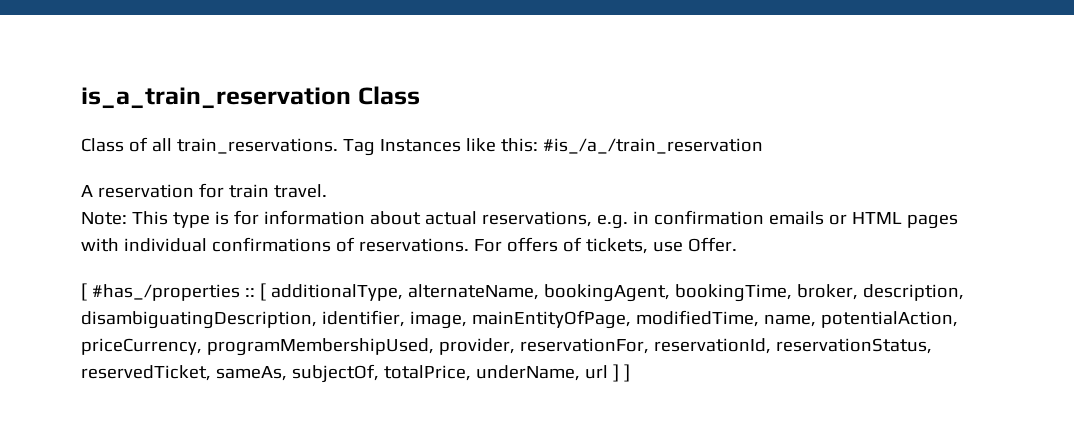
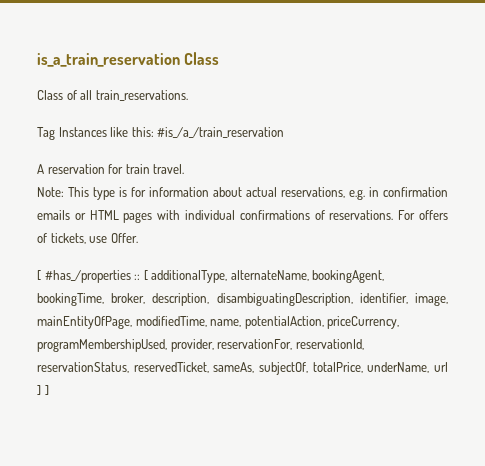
- Class of all train_reservations. Tag Instances like this: #is_/a_/train_reservation
+ Class of all train_reservations.
+ Tag Instances like this: #is_/a_/train_reservation

